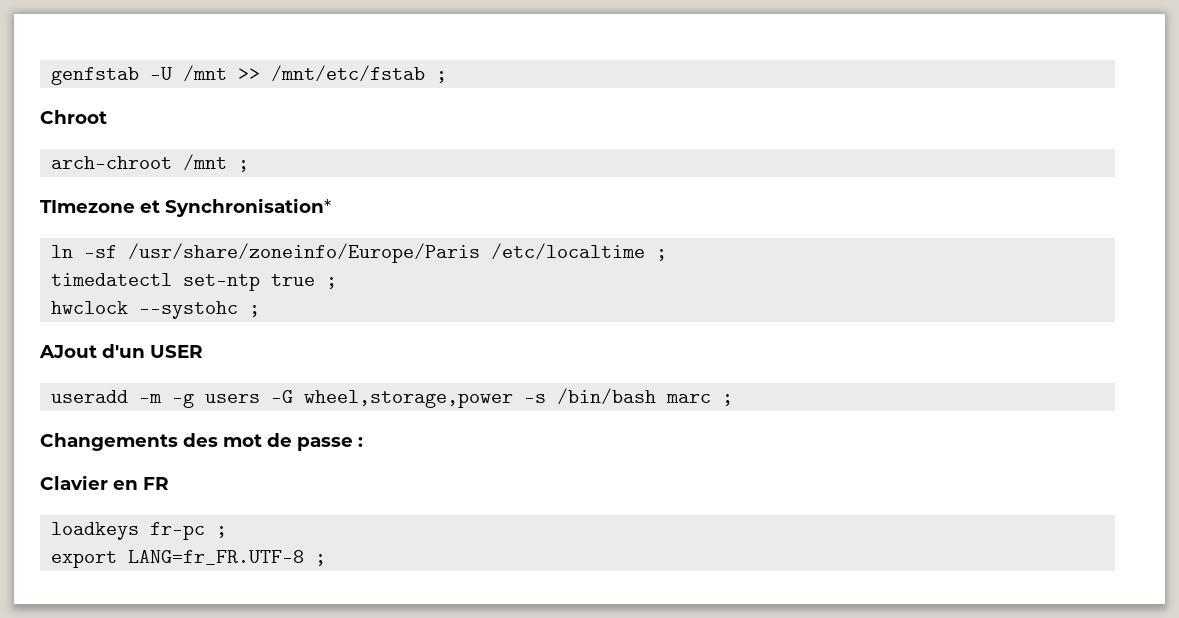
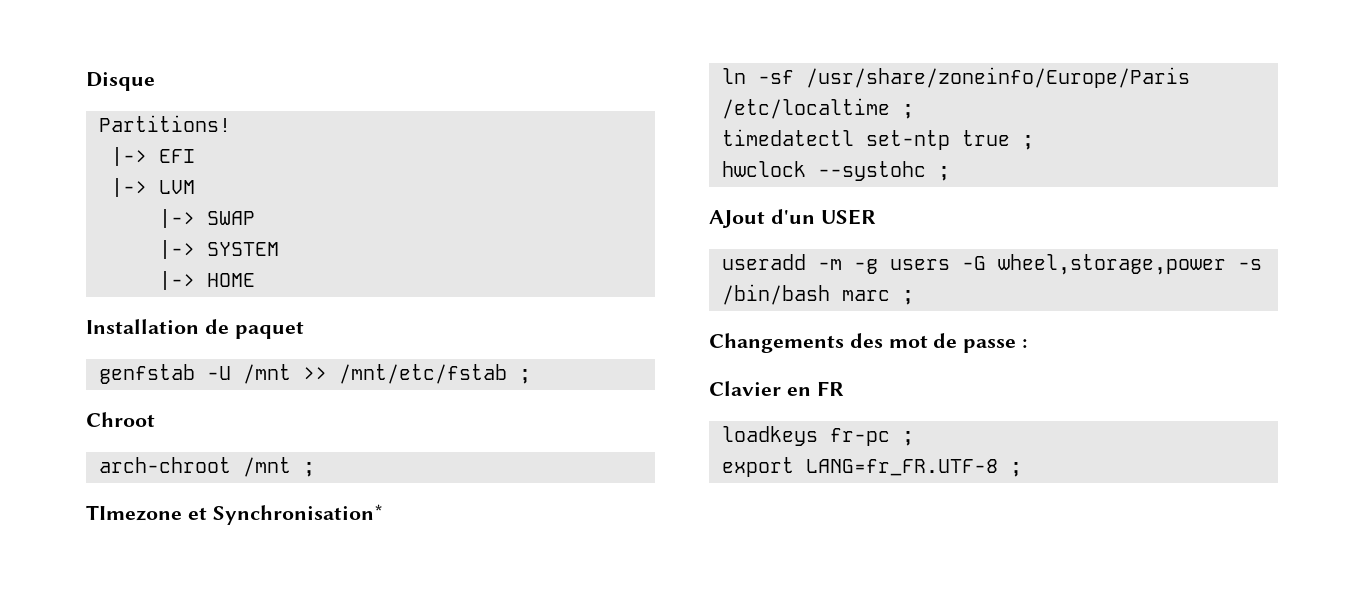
+ Disque
+ Partitions!
+ |-> EFI
+ |-> LVM
+ |-> SWAP
+ |-> SYSTEM
+ |-> HOME
+ Installation de paquet

